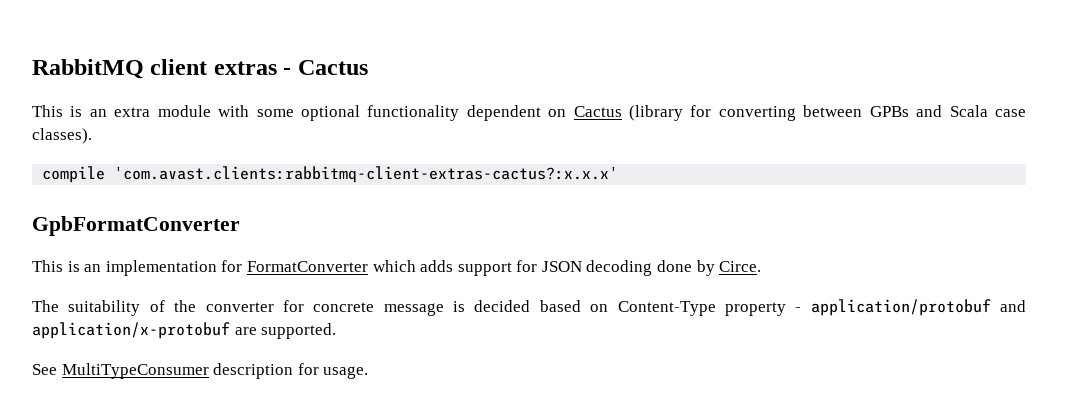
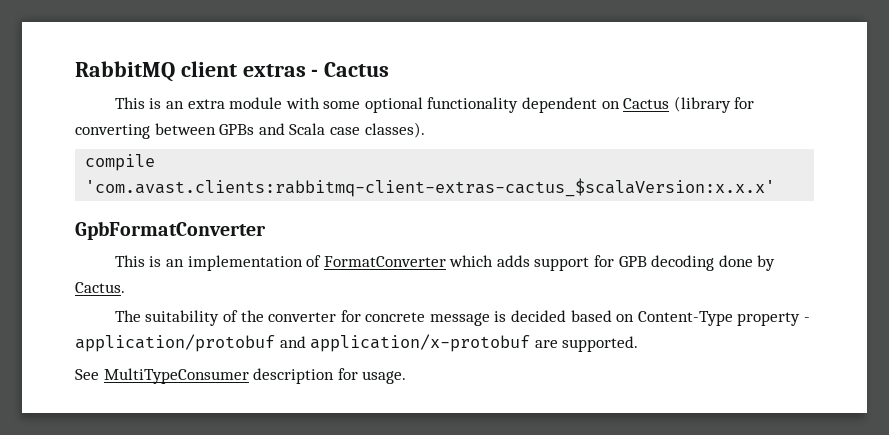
- compile 'com.avast.clients:rabbitmq-client-extras-cactus?:x.x.x'
+ compile 'com.avast.clients:rabbitmq-client-extras-cactus_$scalaVersion:x.x.x'
- This is an implementation for FormatConverter which adds support for JSON decoding done by Circe.
+ This is an implementation of FormatConverter which adds support for GPB decoding done by Cactus.

